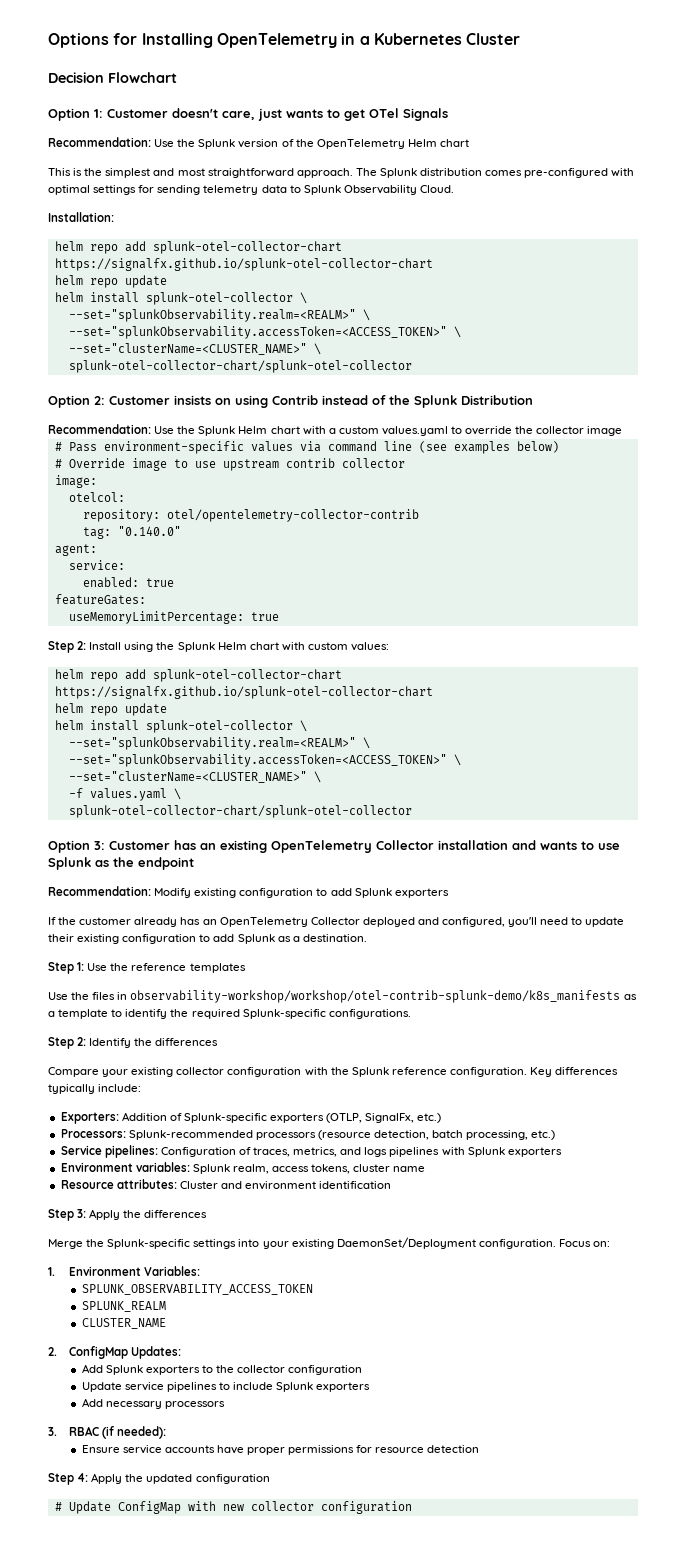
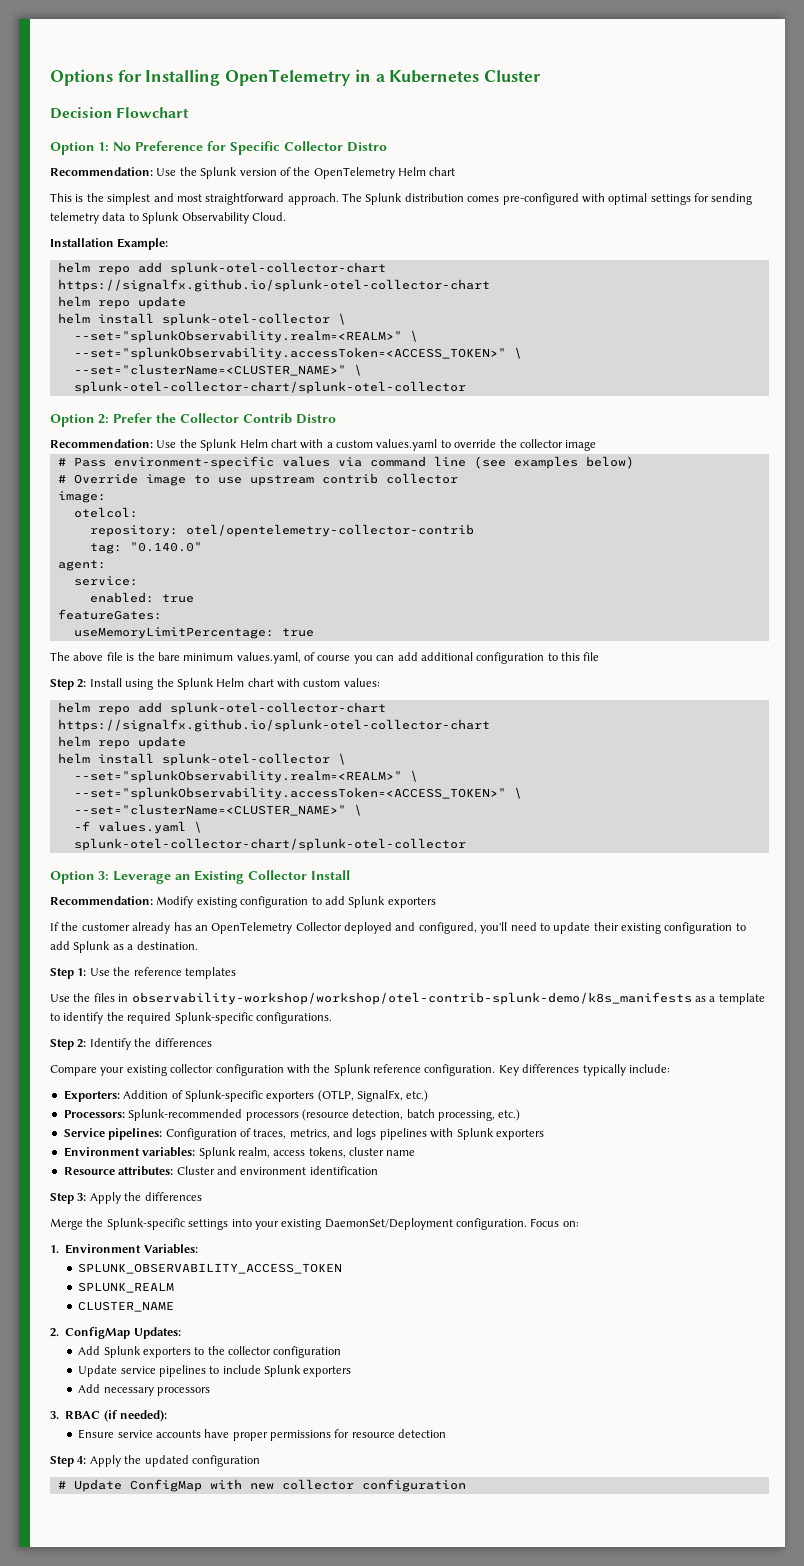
- Option 1: Customer doesn't care, just wants to get OTel Signals
+ Option 1: No Preference for Specific Collector Distro
- Installation:
+ Installation Example:
- Option 2: Customer insists on using Contrib instead of the Splunk Distribution
+ Option 2: Prefer the Collector Contrib Distro
+ The above file is the bare minimum values.yaml, of course you can add additional configuration to this file
- Option 3: Customer has an existing OpenTelemetry Collector installation and wants to use Splunk as the endpoint
+ Option 3: Leverage an Existing Collector Install

